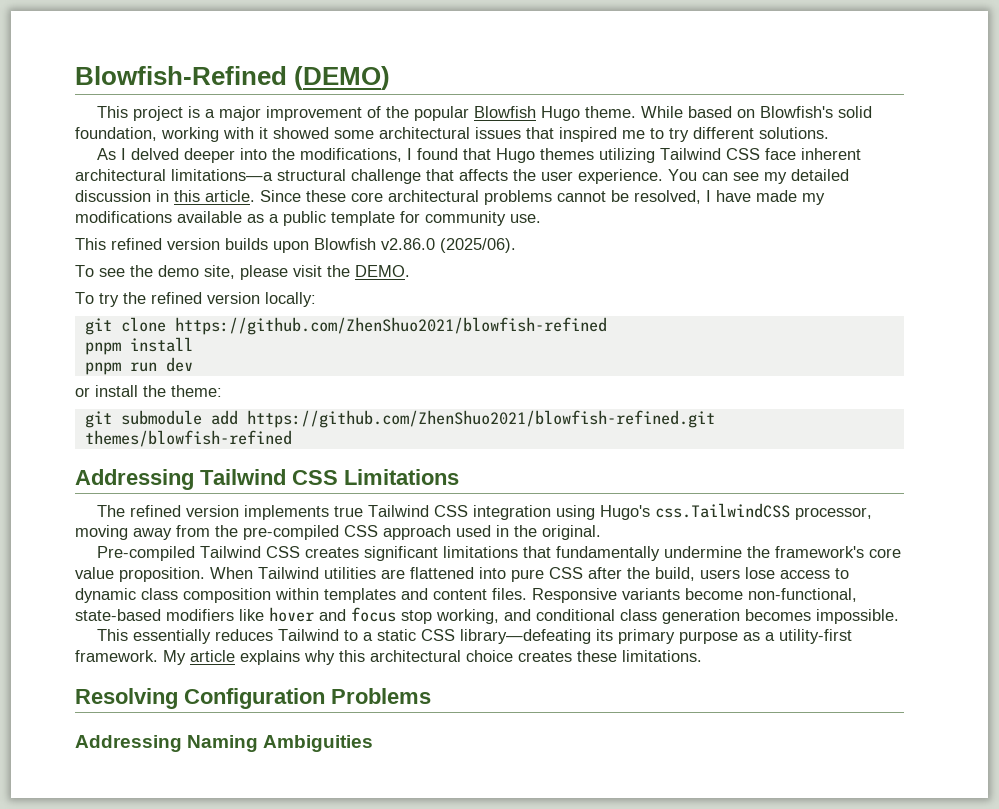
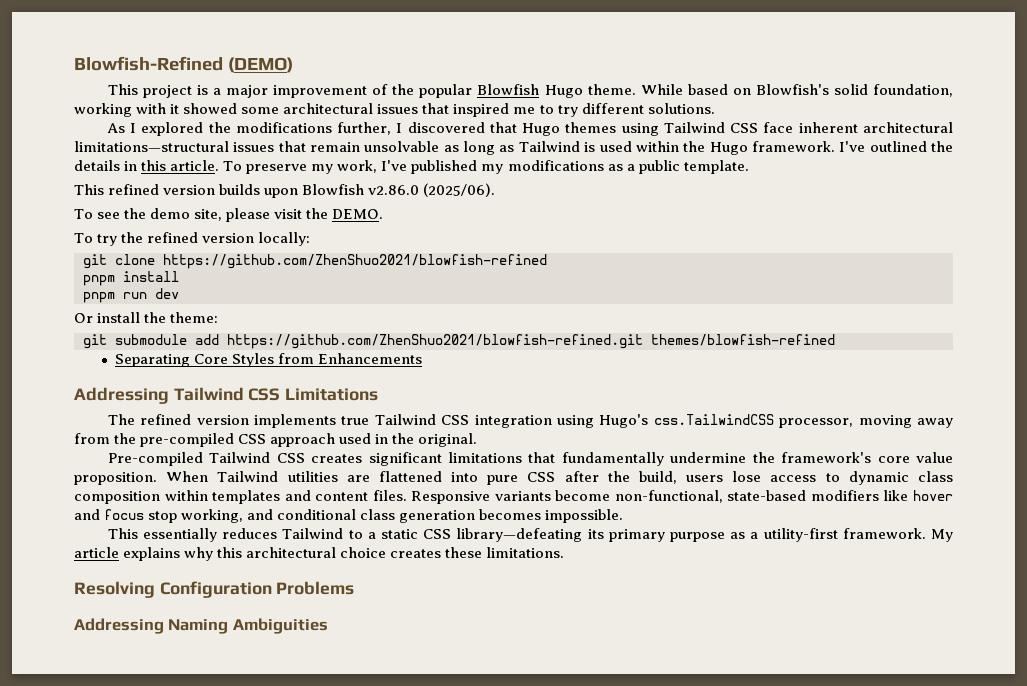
- As I delved deeper into the modifications, I found that Hugo themes utilizing Tailwind CSS face inherent architectural limitations—a structural challenge that affects the user experience. You can see my detailed discussion in this article. Since these core architectural problems cannot be resolved, I have made my modifications available as a public template for community use.
+ As I explored the modifications further, I discovered that Hugo themes using Tailwind CSS face inherent architectural limitations—structural issues that remain unsolvable as long as Tailwind is used within the Hugo framework. I've outlined the details in this article. To preserve my work, I've published my modifications as a public template.
- or install the theme:
+ Or install the theme:
+ Separating Core Styles from Enhancements

